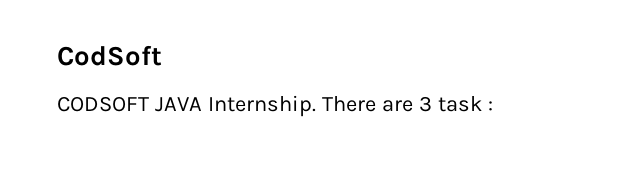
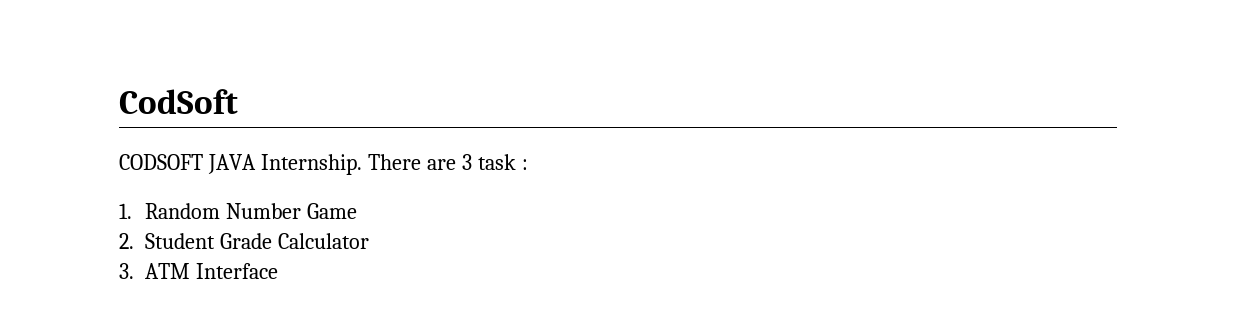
+ 1. Random Number Game
+ 2. Student Grade Calculator
+ 3. ATM Interface

